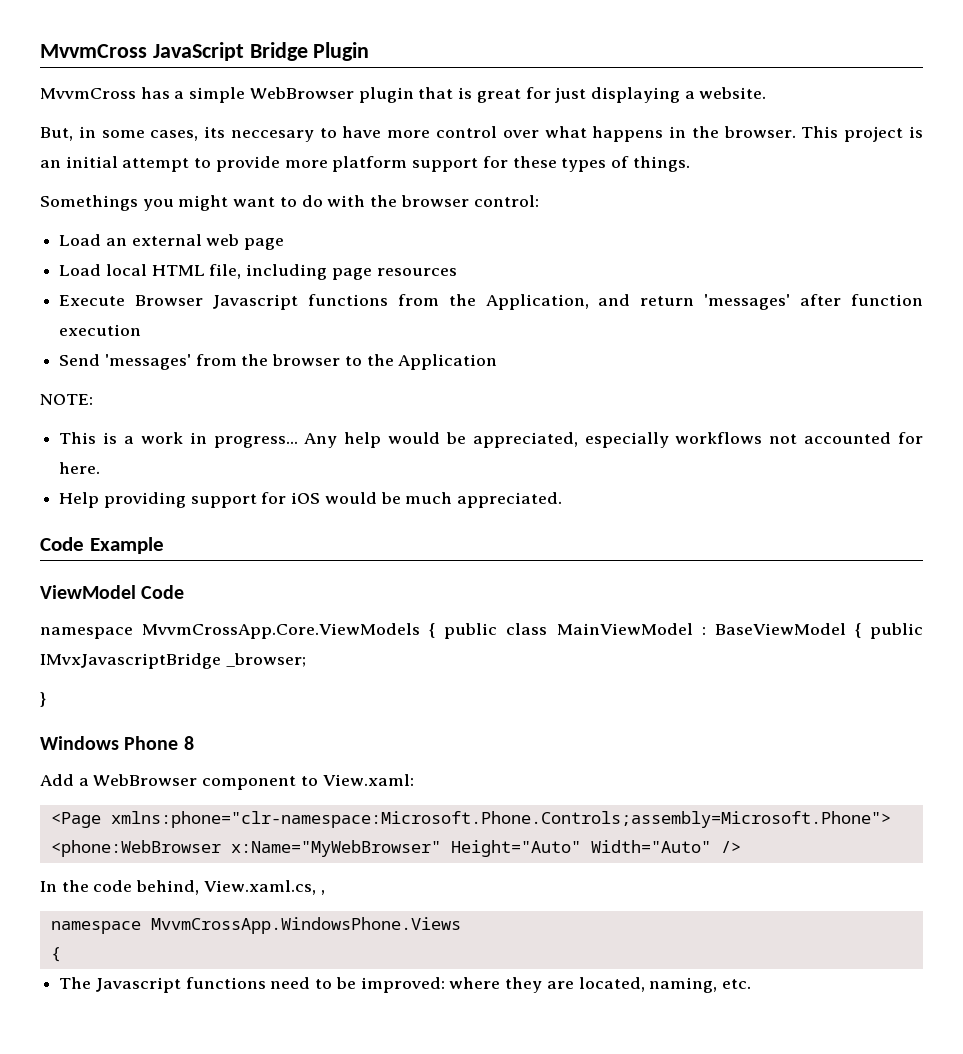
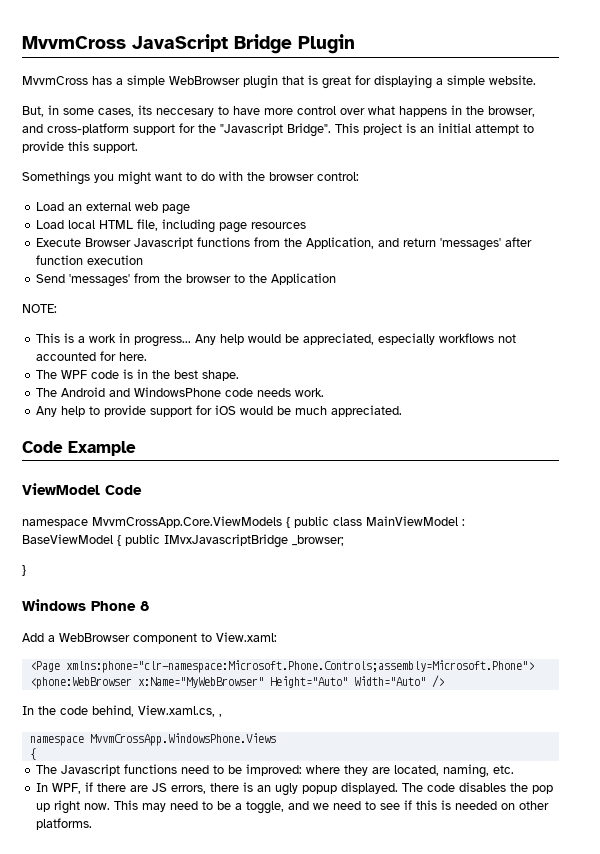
- MvvmCross has a simple WebBrowser plugin that is great for just displaying a website.
+ MvvmCross has a simple WebBrowser plugin that is great for displaying a simple website.
- But, in some cases, its neccesary to have more control over what happens in the browser.
+ But, in some cases, its neccesary to have more control over what happens in the browser, and cross-platform support for the "Javascript Bridge".
- This project is an initial attempt to provide more platform support for these types of things.
+ This project is an initial attempt to provide this support.
- Help providing support for iOS would be much appreciated.
+ The WPF code is in the best shape.
+ The Android and WindowsPhone code needs work.
+ Any help to provide support for iOS would be much appreciated.
+ In WPF, if there are JS errors, there is an ugly popup displayed. The code disables the pop up right now. This may need to be a toggle, and we need to see if this is needed on other platforms.

